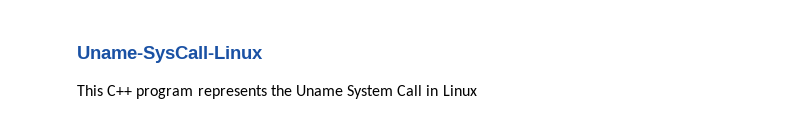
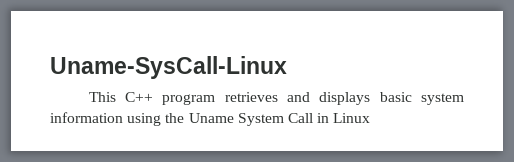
- This C++ program represents the Uname System Call in Linux
+ This C++ program retrieves and displays basic system information using the Uname System Call in Linux

